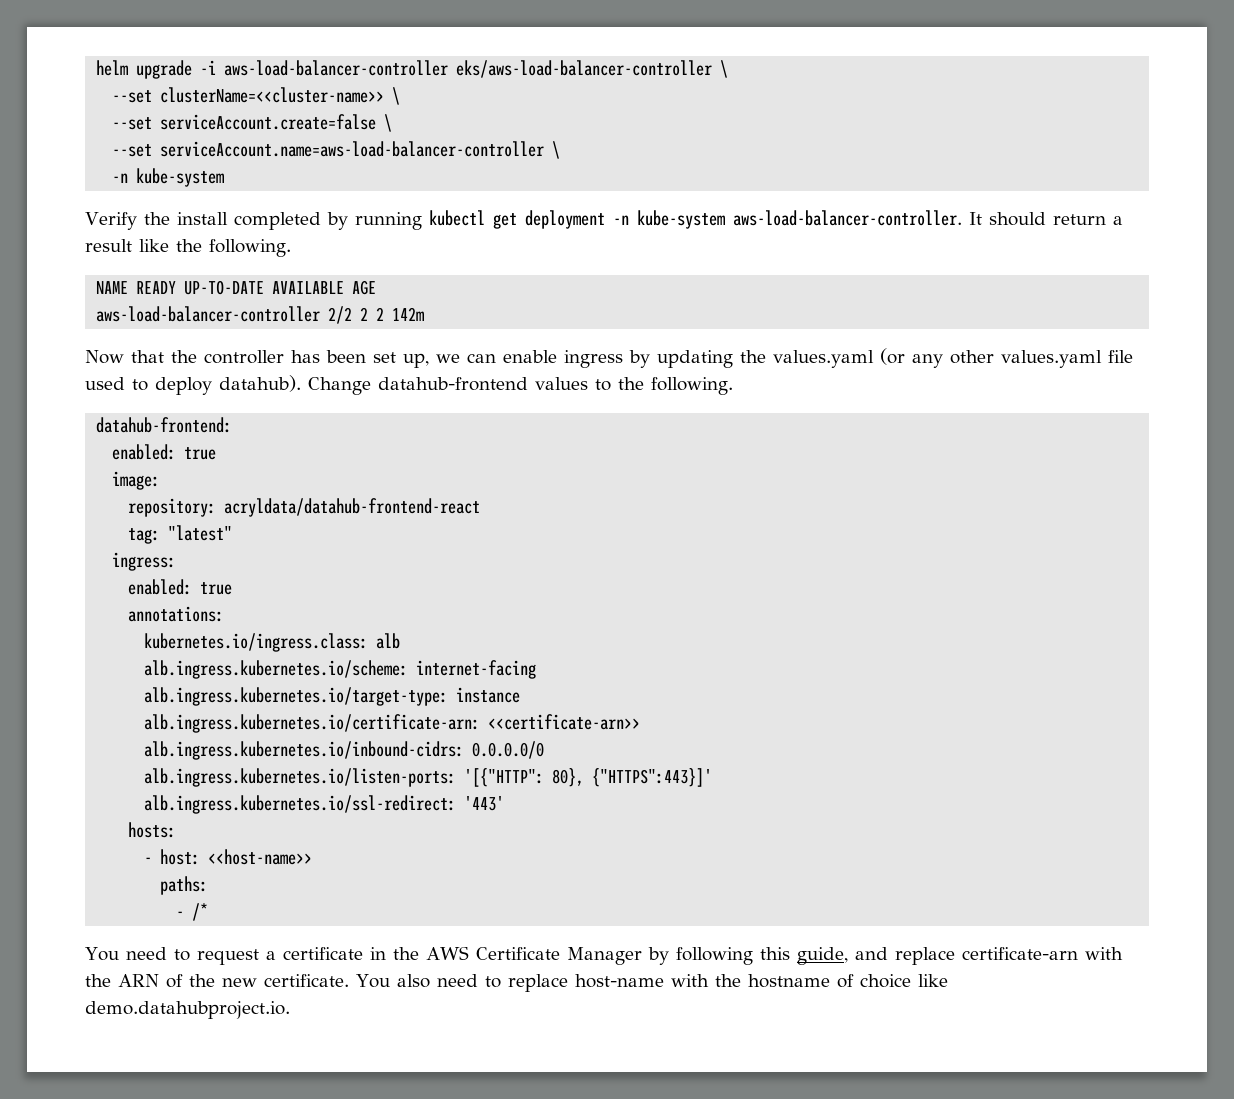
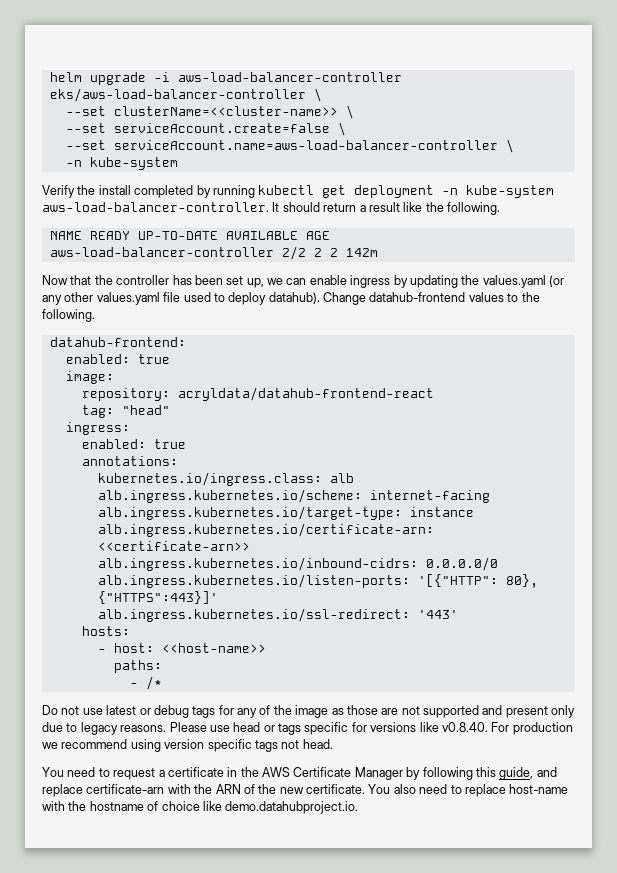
- tag: "latest"
+ tag: "head"
+ Do not use latest or debug tags for any of the image as those are not supported and present only due to legacy reasons. Please use head or tags specific for versions like v0.8.40. For production we recommend using version specific tags not head.

